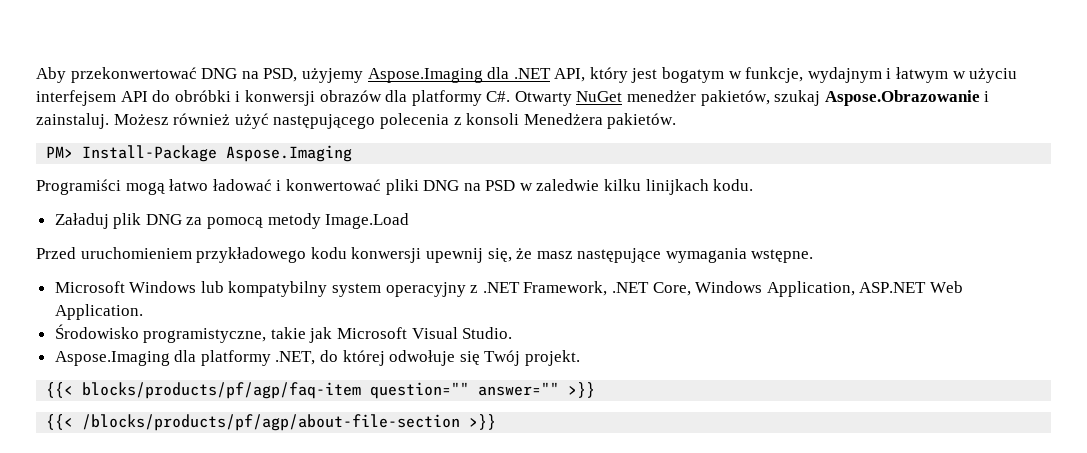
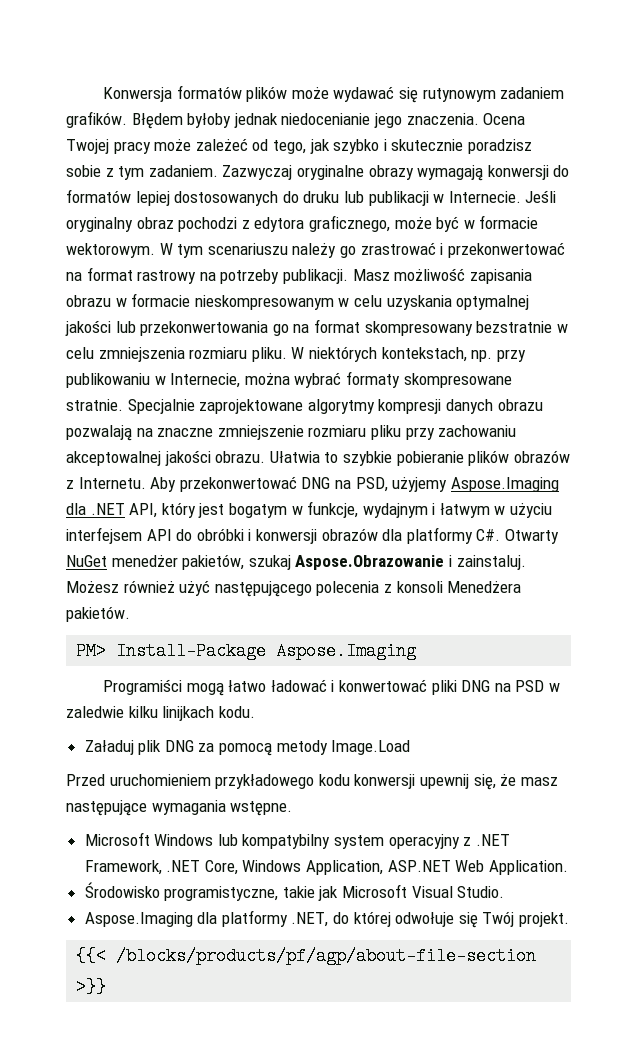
+ Konwersja formatów plików może wydawać się rutynowym zadaniem grafików. Błędem byłoby jednak niedocenianie jego znaczenia. Ocena Twojej pracy może zależeć od tego, jak szybko i skutecznie poradzisz sobie z tym zadaniem. Zazwyczaj oryginalne obrazy wymagają konwersji do formatów lepiej dostosowanych do druku lub publikacji w Internecie. Jeśli oryginalny obraz pochodzi z edytora graficznego, może być w formacie wektorowym. W tym scenariuszu należy go zrastrować i przekonwertować na format rastrowy na potrzeby publikacji. Masz możliwość zapisania obrazu w formacie nieskompresowanym w celu uzyskania optymalnej jakości lub przekonwertowania go na format skompresowany bezstratnie w celu zmniejszenia rozmiaru pliku. W niektórych kontekstach, np. przy publikowaniu w Internecie, można wybrać formaty skompresowane stratnie. Specjalnie zaprojektowane algorytmy kompresji danych obrazu pozwalają na znaczne zmniejszenie rozmiaru pliku przy zachowaniu akceptowalnej jakości obrazu. Ułatwia to szybkie pobieranie plików obrazów z Internetu.
- {{< blocks/products/pf/agp/faq-item question="" answer="" >}}

